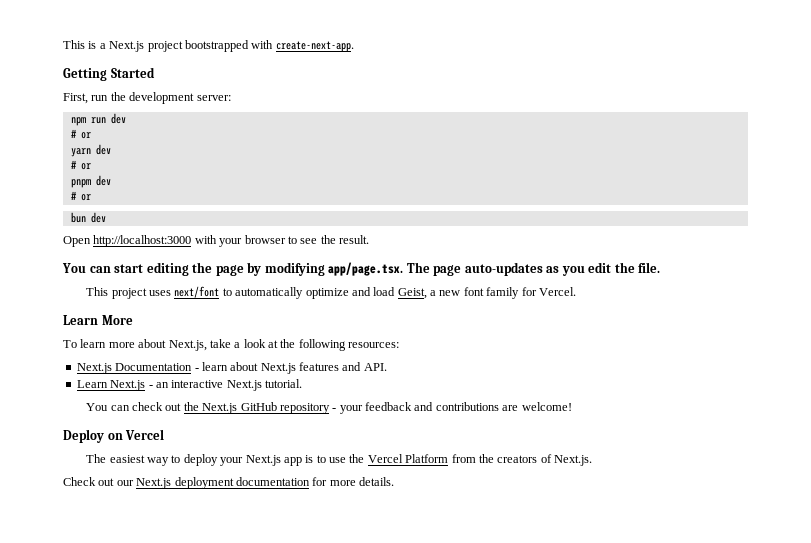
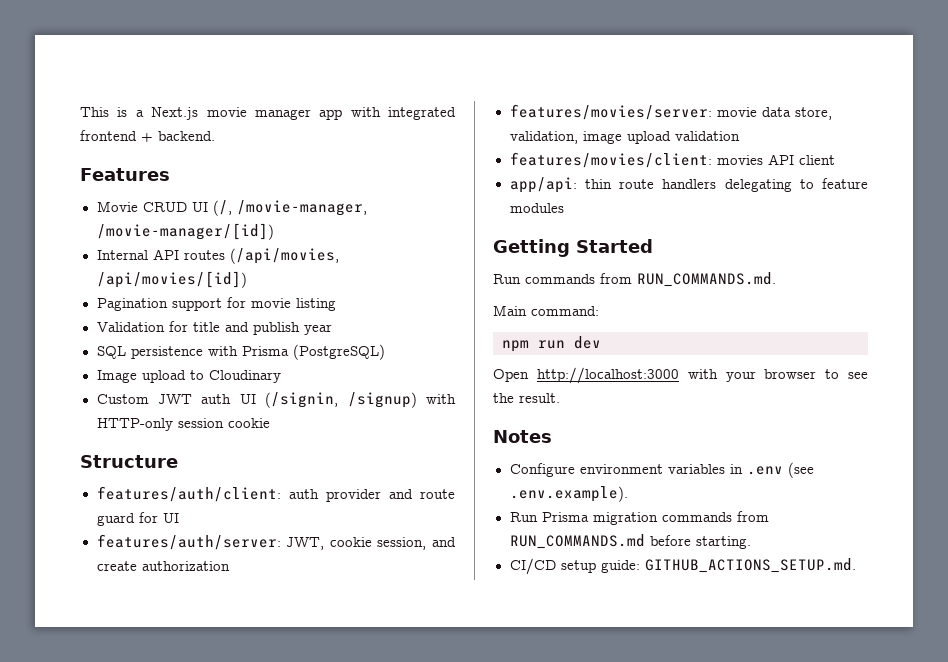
- This is a Next.js project bootstrapped with create-next-app.
+ This is a Next.js movie manager app with integrated frontend + backend.
+ Features
+ Movie CRUD UI (/, /movie-manager, /movie-manager/[id])
+ Internal API routes (/api/movies, /api/movies/[id])
+ Pagination support for movie listing
+ Validation for title and publish year
+ SQL persistence with Prisma (PostgreSQL)
+ Image upload to Cloudinary
+ Custom JWT auth UI (/signin, /signup) with HTTP-only session cookie
+ Structure
+ features/auth/client: auth provider and route guard for UI
+ features/auth/server: JWT, cookie session, and create authorization
+ features/movies/server: movie data store, validation, image upload validation
+ features/movies/client: movies API client
+ app/api: thin route handlers delegating to feature modules
  Getting Started
- First, run the development server:
+ Run commands from RUN_COMMANDS.md.
+ Main command:
  npm run dev
- # or
- yarn dev
- # or
- pnpm dev
- # or
- bun dev
- You can start editing the page by modifying app/page.tsx. The page auto-updates as you edit the file.
- This project uses next/font to automatically optimize and load Geist, a new font family for Vercel.
- Learn More
- To learn more about Next.js, take a look at the following resources:
- Next.js Documentation - learn about Next.js features and API.
- Learn Next.js - an interactive Next.js tutorial.
- You can check out the Next.js GitHub repository - your feedback and contributions are welcome!
- Deploy on Vercel
- The easiest way to deploy your Next.js app is to use the Vercel Platform from the creators of Next.js.
- Check out our Next.js deployment documentation for more details.
+ Notes
+ Configure environment variables in .env (see .env.example).
+ Run Prisma migration commands from RUN_COMMANDS.md before starting.
+ CI/CD setup guide: GITHUB_ACTIONS_SETUP.md.

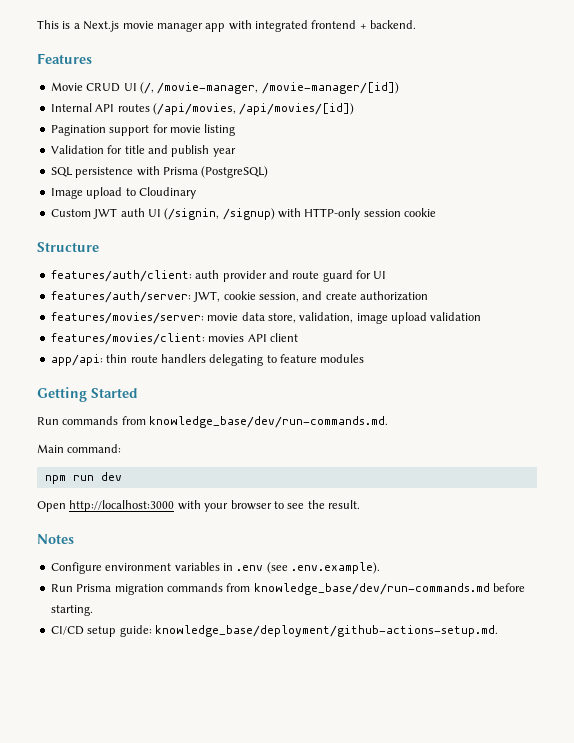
- Run commands from RUN_COMMANDS.md.
+ Run commands from knowledge_base/dev/run-commands.md.
- Run Prisma migration commands from RUN_COMMANDS.md before starting.
+ Run Prisma migration commands from knowledge_base/dev/run-commands.md before starting.
- CI/CD setup guide: GITHUB_ACTIONS_SETUP.md.
+ CI/CD setup guide: knowledge_base/deployment/github-actions-setup.md.

